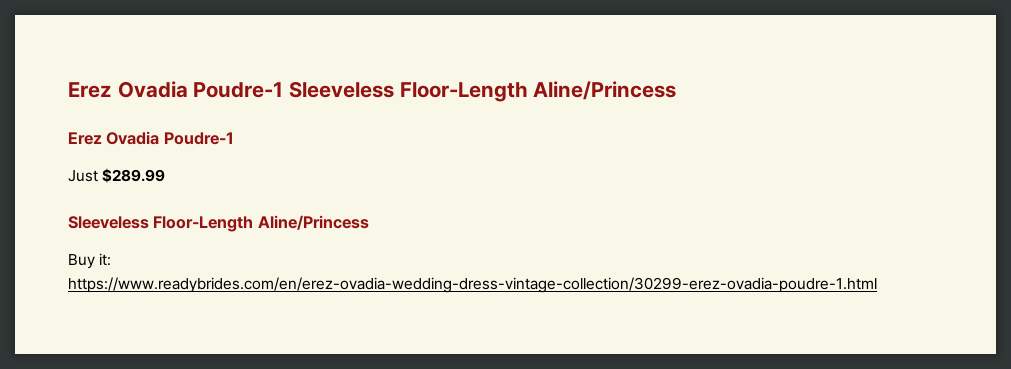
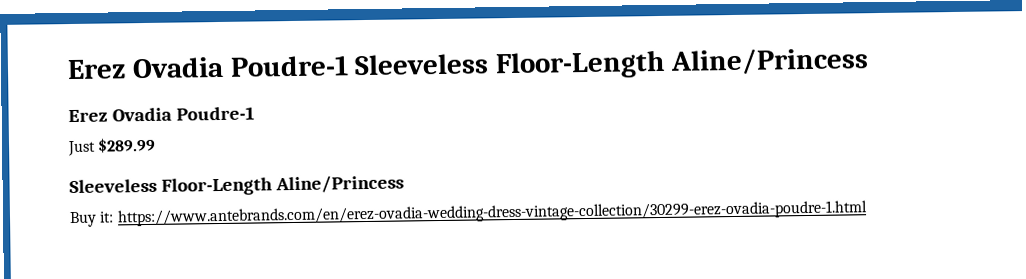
- Buy it: https://www.readybrides.com/en/erez-ovadia-wedding-dress-vintage-collection/30299-erez-ovadia-poudre-1.html
+ Buy it: https://www.antebrands.com/en/erez-ovadia-wedding-dress-vintage-collection/30299-erez-ovadia-poudre-1.html

